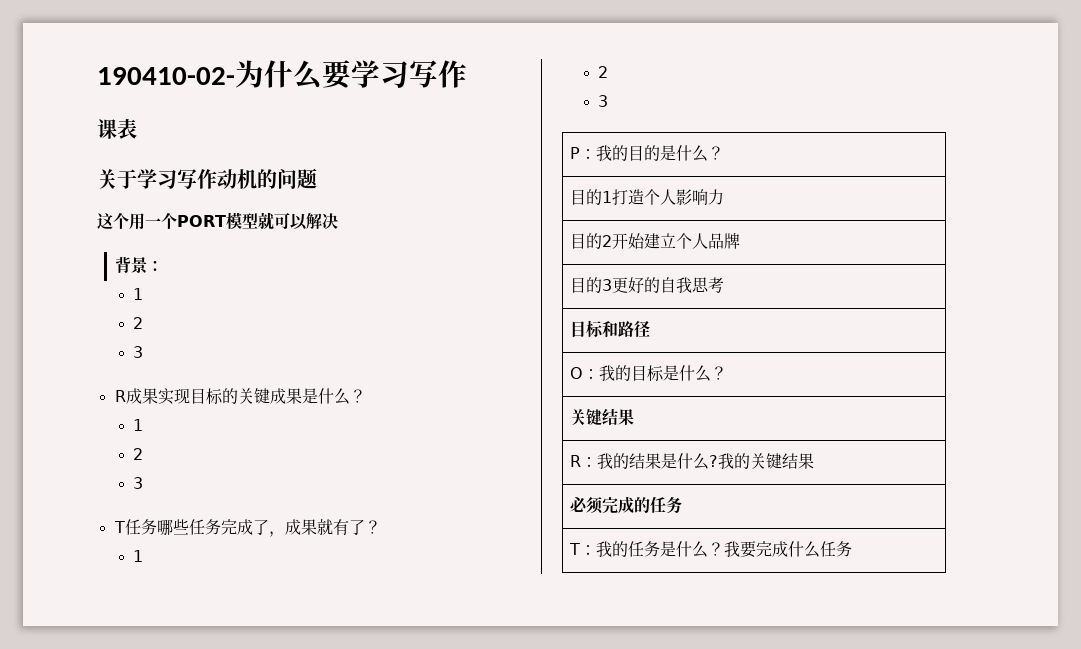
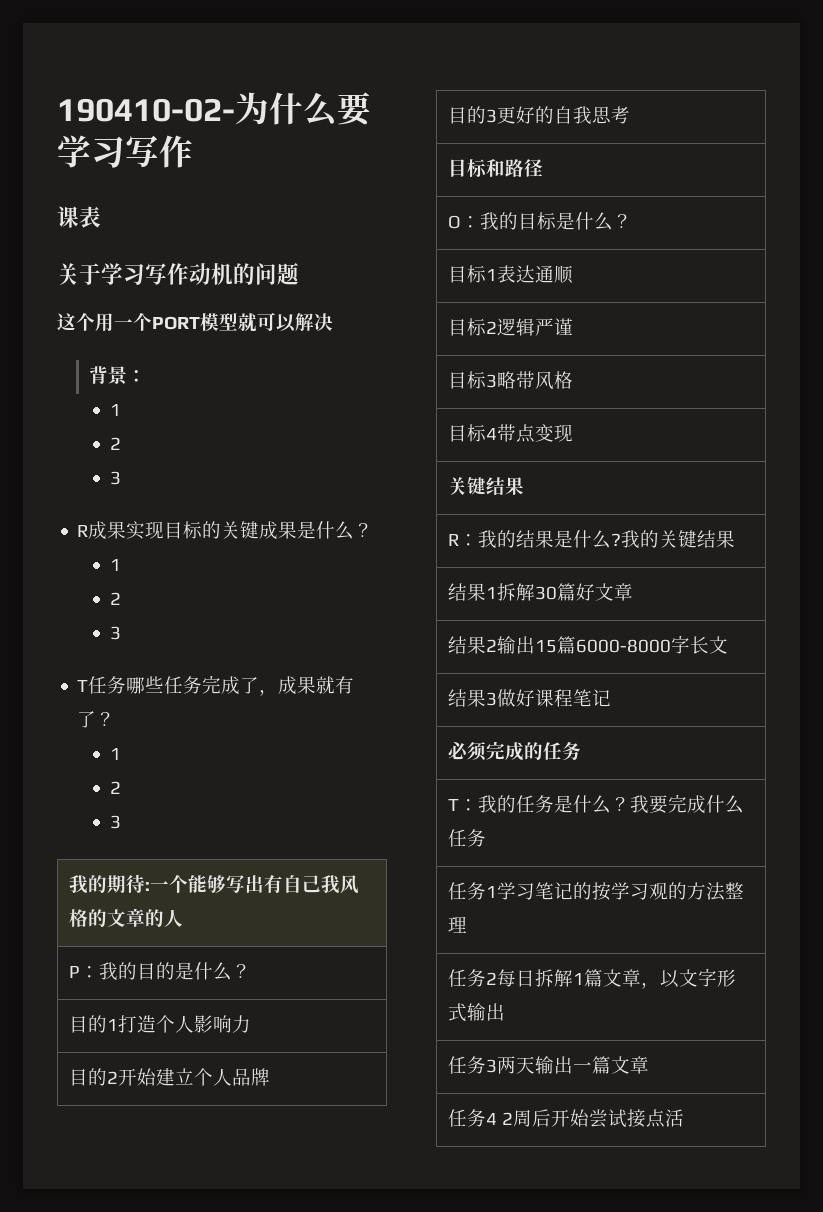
+ 我的期待:一个能够写出有自己我风格的文章的人
+ 目标1表达通顺
+ 目标2逻辑严谨
+ 目标3略带风格
+ 目标4带点变现
+ 结果1拆解30篇好文章
+ 结果2输出15篇6000-8000字长文
+ 结果3做好课程笔记
+ 任务1学习笔记的按学习观的方法整理
+ 任务2每日拆解1篇文章，以文字形式输出
+ 任务3两天输出一篇文章
+ 任务4 2周后开始尝试接点活

